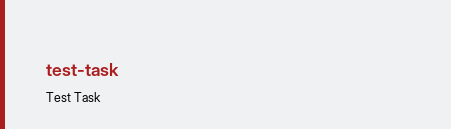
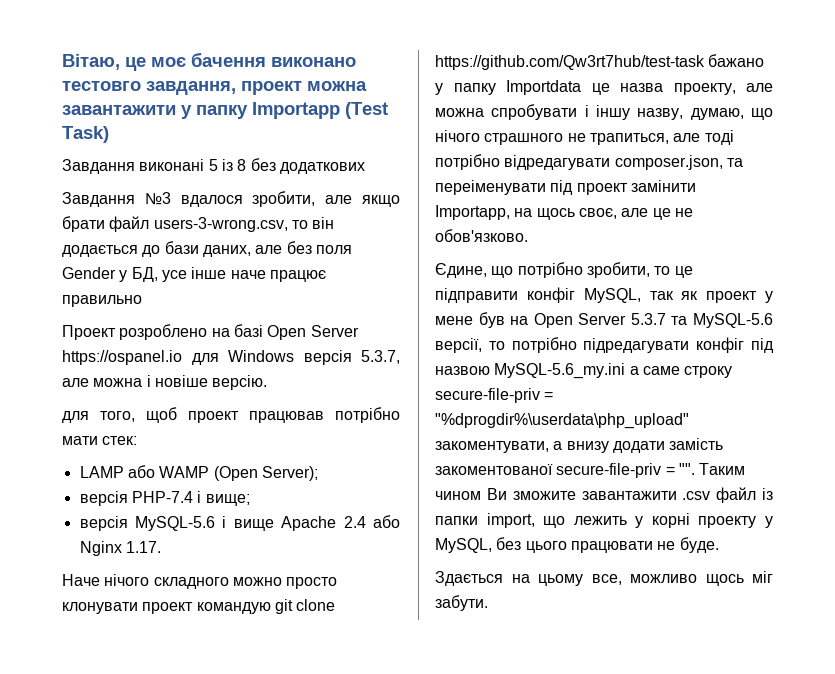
- test-task
- Test Task
+ Вітаю, це моє бачення виконано тестовго завдання, проект можна завантажити у папку Importapp (Test Task)
+ Завдання виконані 5 із 8 без додаткових
+ Завдання №3 вдалося зробити, але якщо брати файл users-3-wrong.csv, то він додається до бази даних, але без поля Gender у БД, усе інше наче працює правильно
+ Проект розроблено на базі Open Server https://ospanel.io для Windows версія 5.3.7, але можна і новіше версію.
+ для того, щоб проект працював потрібно мати стек:
+ LAMP або WAMP (Open Server);
+ версія PHP-7.4 і вище;
+ версія MySQL-5.6 і вище Apache 2.4 або Nginx 1.17.
+ Наче нічого складного можно просто клонувати проект командую git clone https://github.com/Qw3rt7hub/test-task бажано у папку Importdata це назва проекту, але можна спробувати і іншу назву, думаю, що нічого страшного не трапиться, але тоді потрібно відредагувати composer.json, та переіменувати під проект замінити Importapp, на щось своє, але це не обов'язково.
+ Єдине, що потрібно зробити, то це підправити конфіг MySQL, так як проект у мене був на Open Server 5.3.7 та MySQL-5.6 версії, то потрібно підредагувати конфіг під назвою MySQL-5.6_my.ini а саме строку secure-file-priv = "%dprogdir%\userdata\php_upload" закоментувати, а внизу додати замість закоментованої secure-file-priv = "". Таким чином Ви зможите завантажити .csv файл із папки import, що лежить у корні проекту у MySQL, без цього працювати не буде.
+ Здається на цьому все, можливо щось міг забути.

